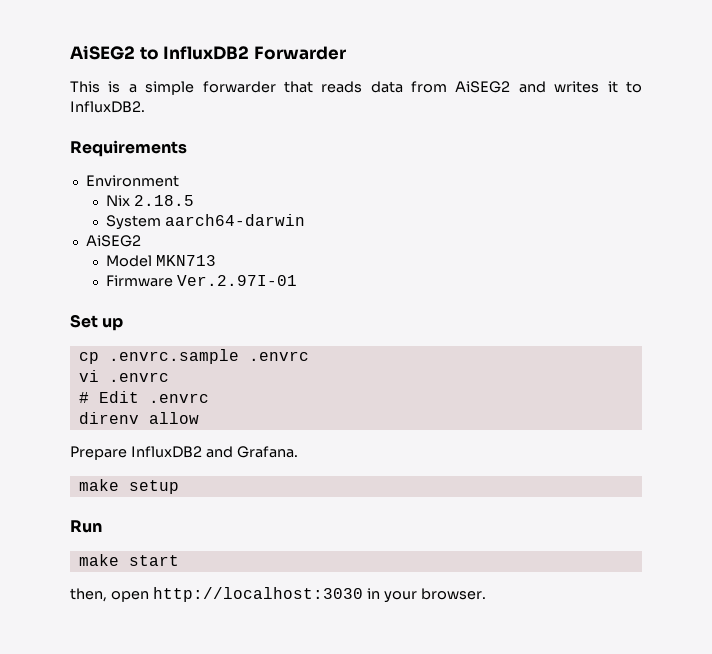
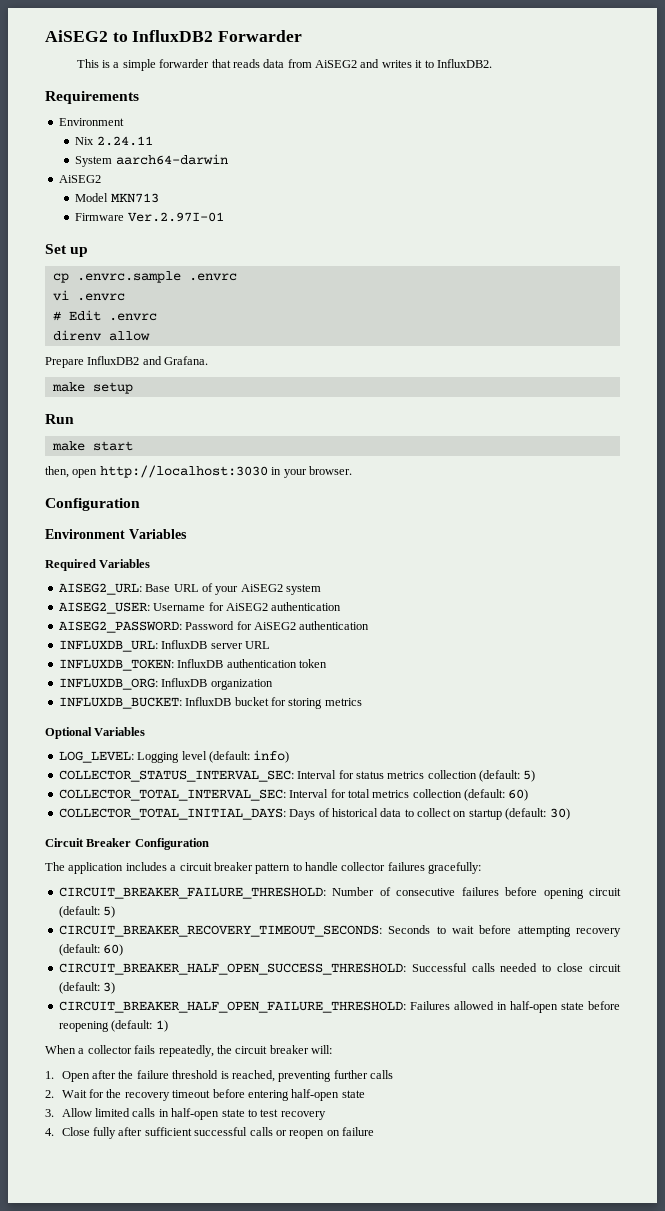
- Nix 2.18.5
+ Nix 2.24.11
  then, open http://localhost:3030 in your browser.
+ Configuration
+ Environment Variables
+ Required Variables
+ AISEG2_URL: Base URL of your AiSEG2 system
+ AISEG2_USER: Username for AiSEG2 authentication
+ AISEG2_PASSWORD: Password for AiSEG2 authentication
+ INFLUXDB_URL: InfluxDB server URL
+ INFLUXDB_TOKEN: InfluxDB authentication token
+ INFLUXDB_ORG: InfluxDB organization
+ INFLUXDB_BUCKET: InfluxDB bucket for storing metrics
+ Optional Variables
+ LOG_LEVEL: Logging level (default: info)
+ COLLECTOR_STATUS_INTERVAL_SEC: Interval for status metrics collection (default: 5)
+ COLLECTOR_TOTAL_INTERVAL_SEC: Interval for total metrics collection (default: 60)
+ COLLECTOR_TOTAL_INITIAL_DAYS: Days of historical data to collect on startup (default: 30)
+ Circuit Breaker Configuration
+ The application includes a circuit breaker pattern to handle collector failures gracefully:
+ CIRCUIT_BREAKER_FAILURE_THRESHOLD: Number of consecutive failures before opening circuit (default: 5)
+ CIRCUIT_BREAKER_RECOVERY_TIMEOUT_SECONDS: Seconds to wait before attempting recovery (default: 60)
+ CIRCUIT_BREAKER_HALF_OPEN_SUCCESS_THRESHOLD: Successful calls needed to close circuit (default: 3)
+ CIRCUIT_BREAKER_HALF_OPEN_FAILURE_THRESHOLD: Failures allowed in half-open state before reopening (default: 1)
+ When a collector fails repeatedly, the circuit breaker will:
+ 1. Open after the failure threshold is reached, preventing further calls
+ 2. Wait for the recovery timeout before entering half-open state
+ 3. Allow limited calls in half-open state to test recovery
+ 4. Close fully after sufficient successful calls or reopen on failure

